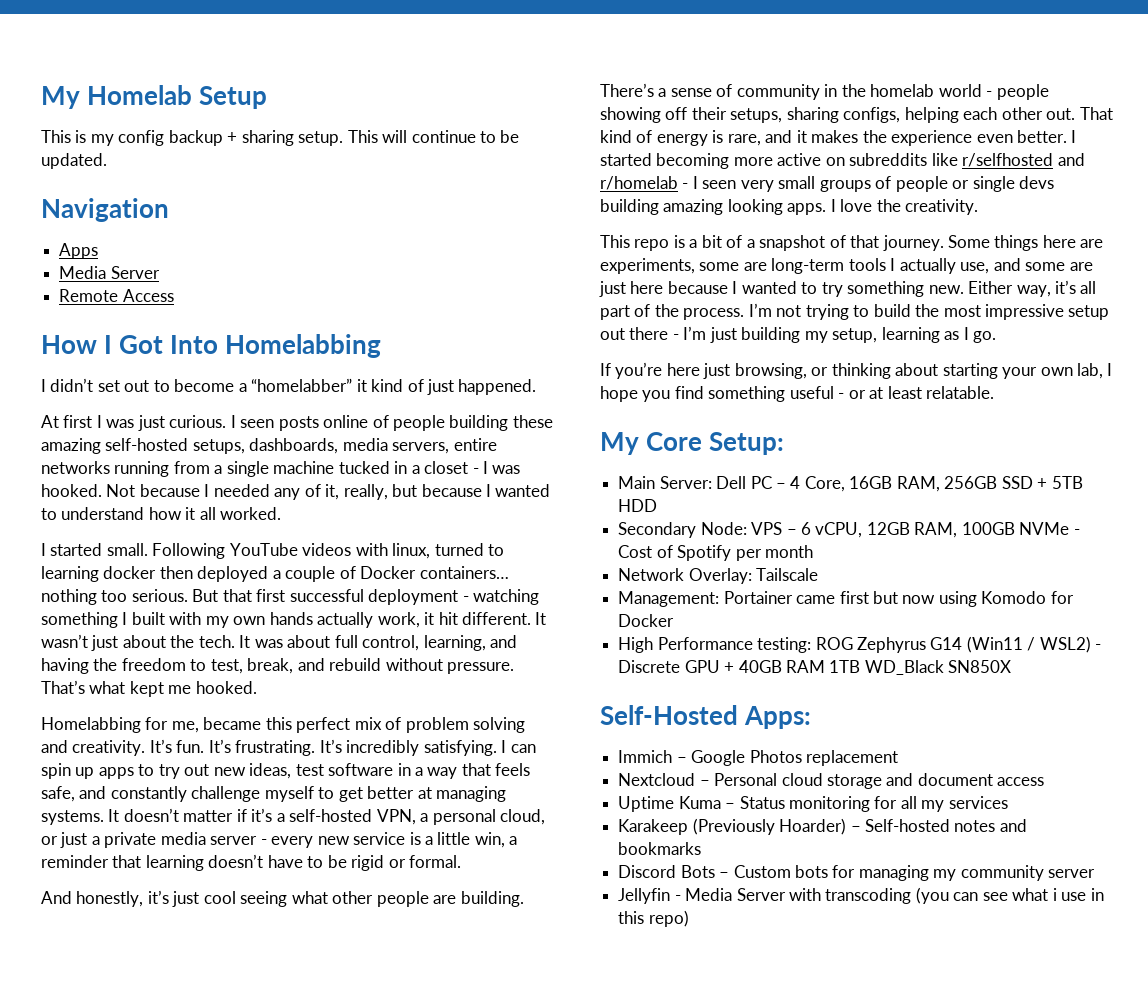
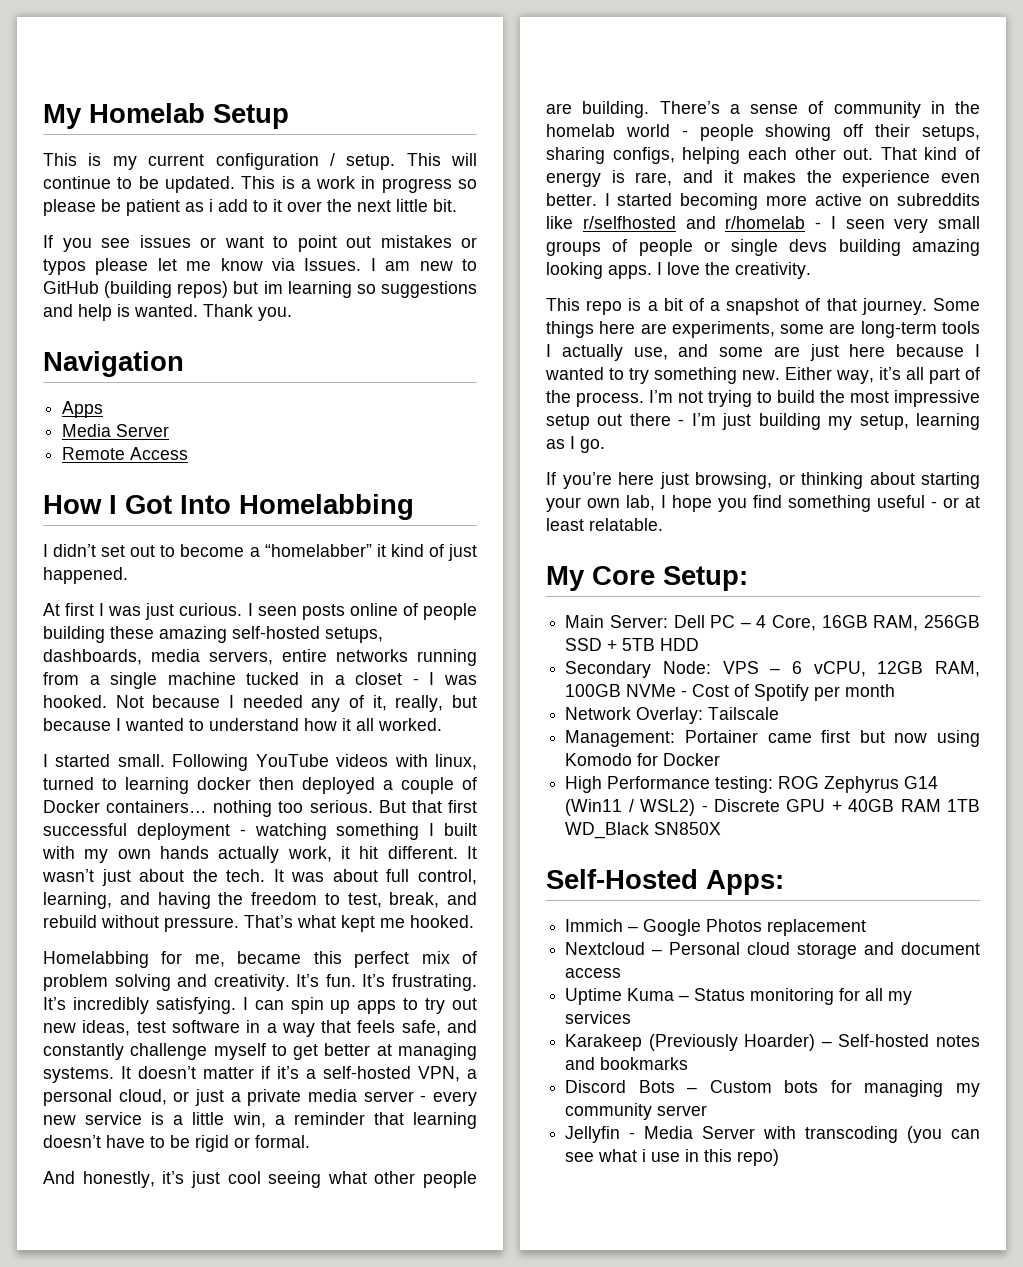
- This is my config backup + sharing setup.
+ This is my current configuration / setup.
+ This is a work in progress so please be patient as i add to it over the next little bit.
+ If you see issues or want to point out mistakes or typos please let me know via Issues. I am new to GitHub (building repos) but im learning so suggestions and help is wanted. Thank you.

